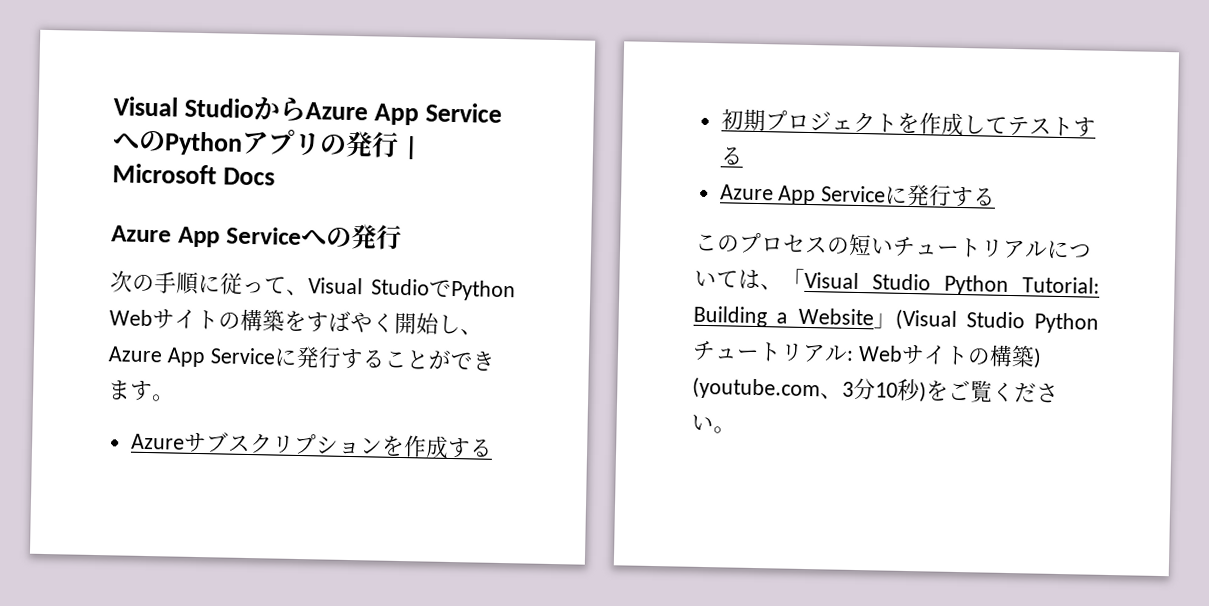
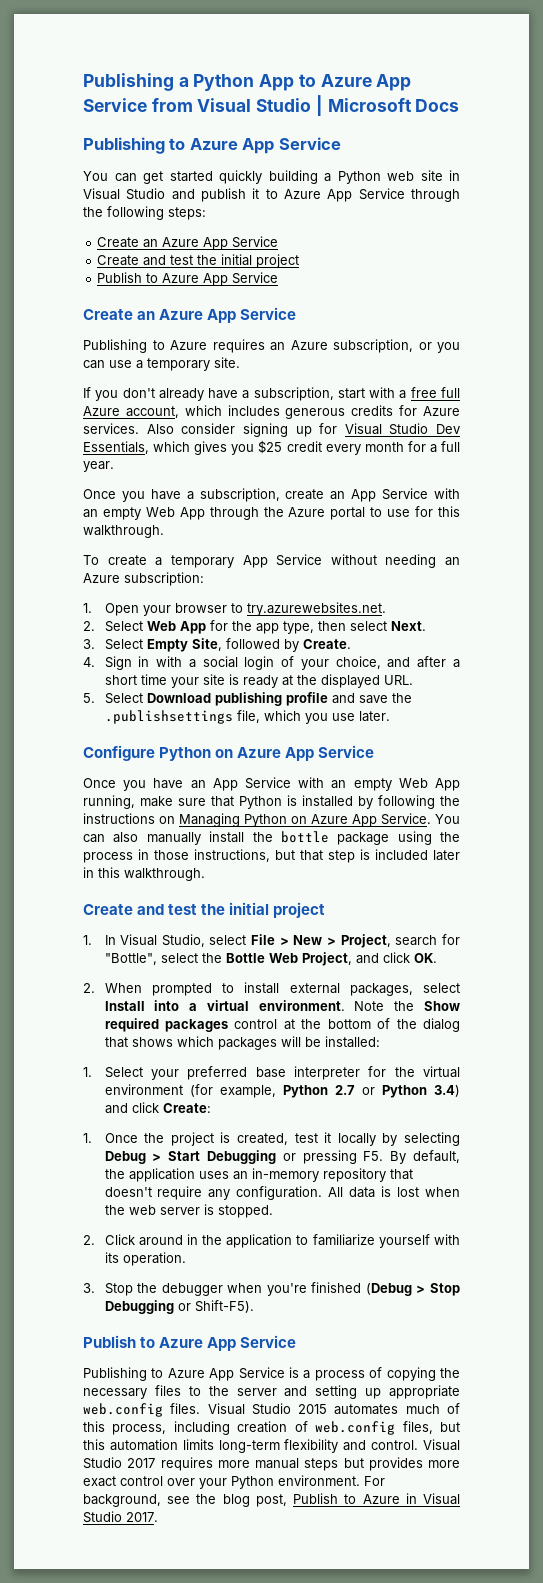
- Visual StudioからAzure App ServiceへのPythonアプリの発行 | Microsoft Docs
- Azure App Serviceへの発行
- 次の手順に従って、Visual StudioでPython Webサイトの構築をすばやく開始し、Azure App Serviceに発行することができます。
- Azureサブスクリプションを作成する
- 初期プロジェクトを作成してテストする
- Azure App Serviceに発行する
- このプロセスの短いチュートリアルについては、「Visual Studio Python Tutorial: Building a Website」(Visual Studio Pythonチュートリアル: Webサイトの構築) (youtube.com、3分10秒)をご覧ください。
+ Publishing a Python App to Azure App Service from Visual Studio | Microsoft Docs
+ Publishing to Azure App Service
+ You can get started quickly building a Python web site in Visual Studio and publish it to Azure App Service through the following steps:
+ Create an Azure App Service
+ Create and test the initial project
+ Publish to Azure App Service
+ Create an Azure App Service
+ Publishing to Azure requires an Azure subscription, or you can use a temporary site.
+ If you don't already have a subscription, start with a free full Azure account, which includes generous credits for Azure services. Also consider signing up for Visual Studio Dev Essentials, which gives you $25 credit every month for a full year.
+ Once you have a subscription, create an App Service with an empty Web App through the Azure portal to use for this walkthrough.
+ To create a temporary App Service without needing an Azure subscription:
+ 1. Open your browser to try.azurewebsites.net.
+ 2. Select Web App for the app type, then select Next.
+ 3. Select Empty Site, followed by Create.
+ 4. Sign in with a social login of your choice, and after a short time your site is ready at the displayed URL.
+ 5. Select Download publishing profile and save the .publishsettings file, which you use later.
+ Configure Python on Azure App Service
+ Once you have an App Service with an empty Web App running, make sure that Python is installed by following the instructions on Managing Python on Azure App Service. You can also manually install the bottle package using the process in those instructions, but that step is included later in this walkthrough.
+ Create and test the initial project
+ 1. In Visual Studio, select File > New > Project, search for "Bottle", select the Bottle Web Project, and click OK.
+ 2. When prompted to install external packages, select Install into a virtual environment. Note the Show required packages control at the bottom of the dialog that shows which packages will be installed:
+ 1. Select your preferred base interpreter for the virtual environment (for example, Python 2.7 or Python 3.4) and click Create:
+ 1. Once the project is created, test it locally by selecting Debug > Start Debugging or pressing F5. By default, the application uses an in-memory repository that doesn't require any configuration. All data is lost when the web server is stopped.
+ 2. Click around in the application to familiarize yourself with its operation.
+ 3. Stop the debugger when you're finished (Debug > Stop Debugging or Shift-F5).
+ Publish to Azure App Service
+ Publishing to Azure App Service is a process of copying the necessary files to the server and setting up appropriate web.config files. Visual Studio 2015 automates much of this process, including creation of web.config files, but this automation limits long-term flexibility and control. Visual Studio 2017 requires more manual steps but provides more exact control over your Python environment. For background, see the blog post, Publish to Azure in Visual Studio 2017.

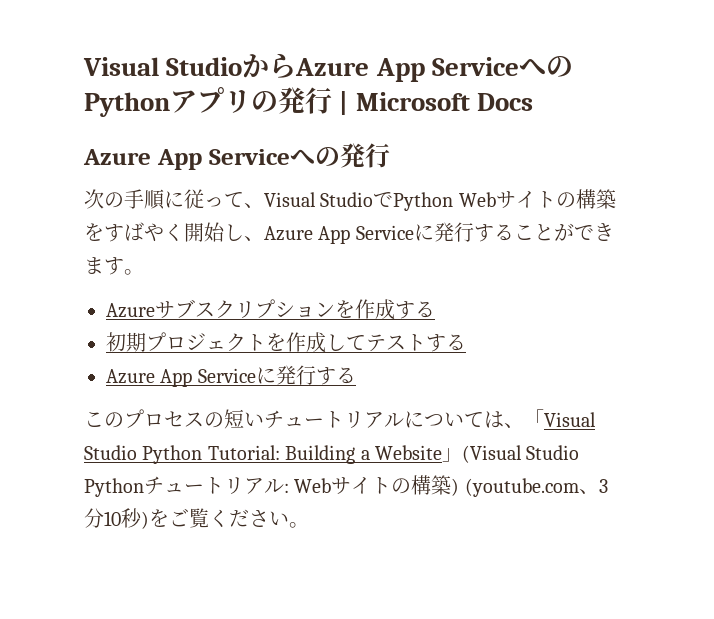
- Publishing a Python App to Azure App Service from Visual Studio | Microsoft Docs
- Publishing to Azure App Service
- You can get started quickly building a Python web site in Visual Studio and publish it to Azure App Service through the following steps:
- Create an Azure App Service
- Create and test the initial project
- Publish to Azure App Service
- Create an Azure App Service
- Publishing to Azure requires an Azure subscription, or you can use a temporary site.
- If you don't already have a subscription, start with a free full Azure account, which includes generous credits for Azure services. Also consider signing up for Visual Studio Dev Essentials, which gives you $25 credit every month for a full year.
- Once you have a subscription, create an App Service with an empty Web App through the Azure portal to use for this walkthrough.
- To create a temporary App Service without needing an Azure subscription:
- 1. Open your browser to try.azurewebsites.net.
- 2. Select Web App for the app type, then select Next.
- 3. Select Empty Site, followed by Create.
- 4. Sign in with a social login of your choice, and after a short time your site is ready at the displayed URL.
- 5. Select Download publishing profile and save the .publishsettings file, which you use later.
- Configure Python on Azure App Service
- Once you have an App Service with an empty Web App running, make sure that Python is installed by following the instructions on Managing Python on Azure App Service. You can also manually install the bottle package using the process in those instructions, but that step is included later in this walkthrough.
- Create and test the initial project
- 1. In Visual Studio, select File > New > Project, search for "Bottle", select the Bottle Web Project, and click OK.
- 2. When prompted to install external packages, select Install into a virtual environment. Note the Show required packages control at the bottom of the dialog that shows which packages will be installed:
- 1. Select your preferred base interpreter for the virtual environment (for example, Python 2.7 or Python 3.4) and click Create:
- 1. Once the project is created, test it locally by selecting Debug > Start Debugging or pressing F5. By default, the application uses an in-memory repository that doesn't require any configuration. All data is lost when the web server is stopped.
- 2. Click around in the application to familiarize yourself with its operation.
- 3. Stop the debugger when you're finished (Debug > Stop Debugging or Shift-F5).
- Publish to Azure App Service
- Publishing to Azure App Service is a process of copying the necessary files to the server and setting up appropriate web.config files. Visual Studio 2015 automates much of this process, including creation of web.config files, but this automation limits long-term flexibility and control. Visual Studio 2017 requires more manual steps but provides more exact control over your Python environment. For background, see the blog post, Publish to Azure in Visual Studio 2017.
+ Visual StudioからAzure App ServiceへのPythonアプリの発行 | Microsoft Docs
+ Azure App Serviceへの発行
+ 次の手順に従って、Visual StudioでPython Webサイトの構築をすばやく開始し、Azure App Serviceに発行することができます。
+ Azureサブスクリプションを作成する
+ 初期プロジェクトを作成してテストする
+ Azure App Serviceに発行する
+ このプロセスの短いチュートリアルについては、「Visual Studio Python Tutorial: Building a Website」(Visual Studio Pythonチュートリアル: Webサイトの構築) (youtube.com、3分10秒)をご覧ください。

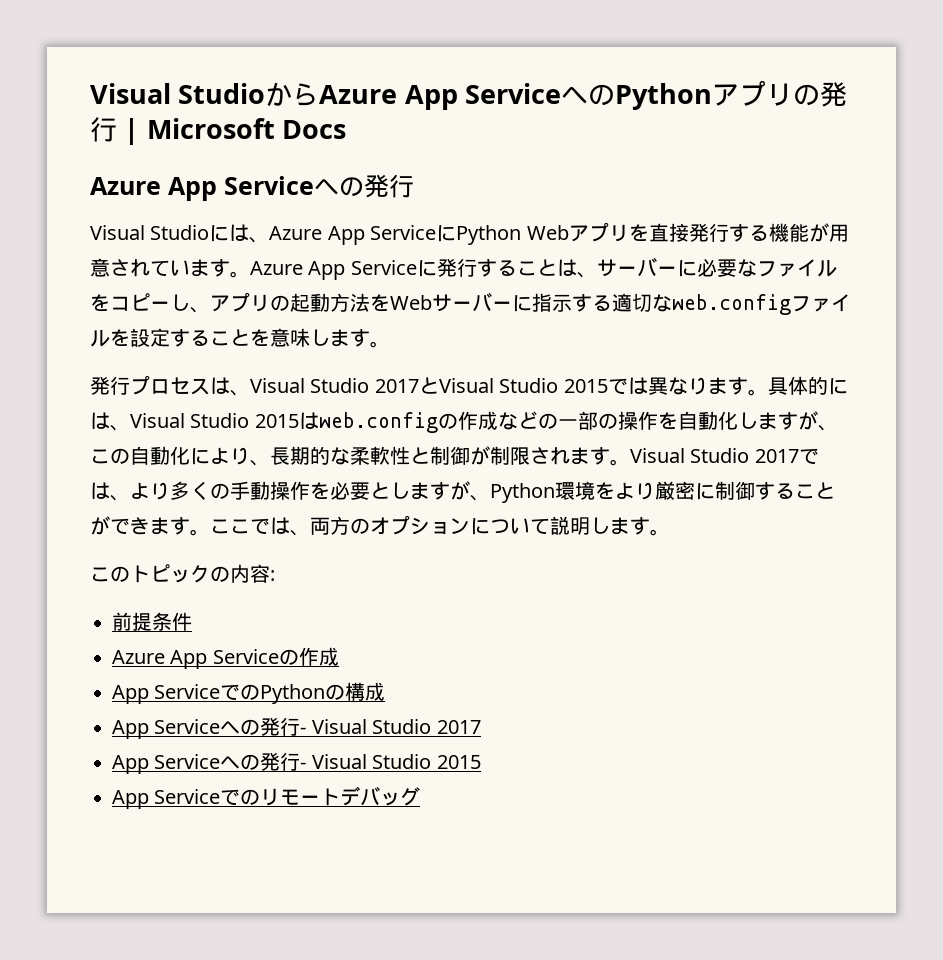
- 次の手順に従って、Visual StudioでPython Webサイトの構築をすばやく開始し、Azure App Serviceに発行することができます。
- Azureサブスクリプションを作成する
- 初期プロジェクトを作成してテストする
- Azure App Serviceに発行する
- このプロセスの短いチュートリアルについては、「Visual Studio Python Tutorial: Building a Website」(Visual Studio Pythonチュートリアル: Webサイトの構築) (youtube.com、3分10秒)をご覧ください。
+ Visual Studioには、Azure App ServiceにPython Webアプリを直接発行する機能が用意されています。Azure App Serviceに発行することは、サーバーに必要なファイルをコピーし、アプリの起動方法をWebサーバーに指示する適切なweb.configファイルを設定することを意味します。
+ 発行プロセスは、Visual Studio 2017とVisual Studio 2015では異なります。具体的には、Visual Studio 2015はweb.configの作成などの一部の操作を自動化しますが、この自動化により、長期的な柔軟性と制御が制限されます。Visual Studio 2017では、より多くの手動操作を必要としますが、Python環境をより厳密に制御することができます。ここでは、両方のオプションについて説明します。
+ このトピックの内容:
+ 前提条件
+ Azure App Serviceの作成
+ App ServiceでのPythonの構成
+ App Serviceへの発行- Visual Studio 2017
+ App Serviceへの発行- Visual Studio 2015
+ App Serviceでのリモートデバッグ

